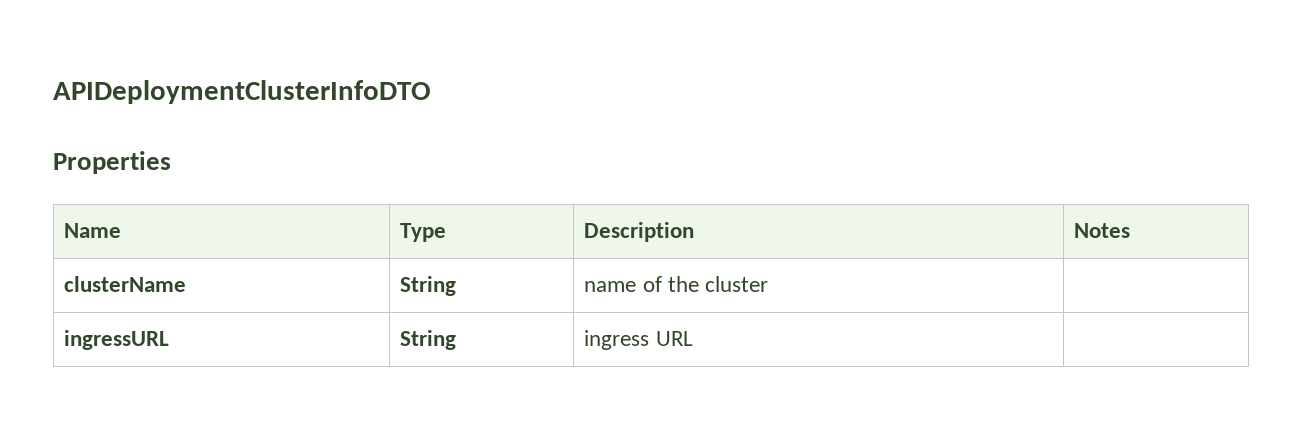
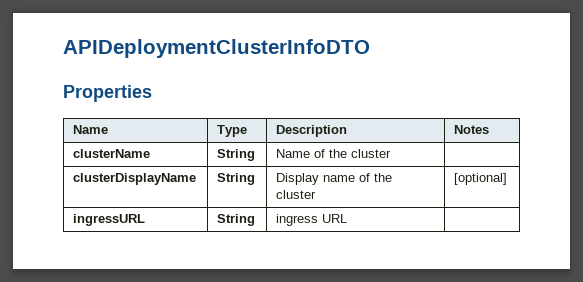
- clusterName | String | name of the cluster |
+ clusterName | String | Name of the cluster |
+ clusterDisplayName | String | Display name of the cluster | [optional]

